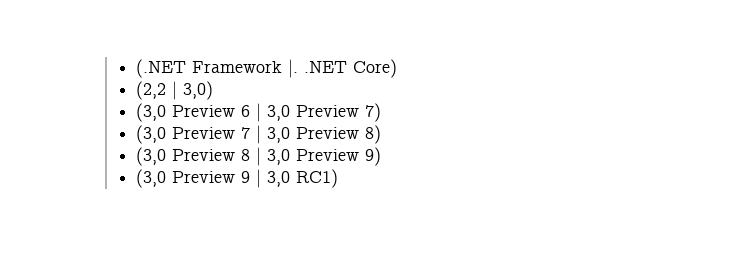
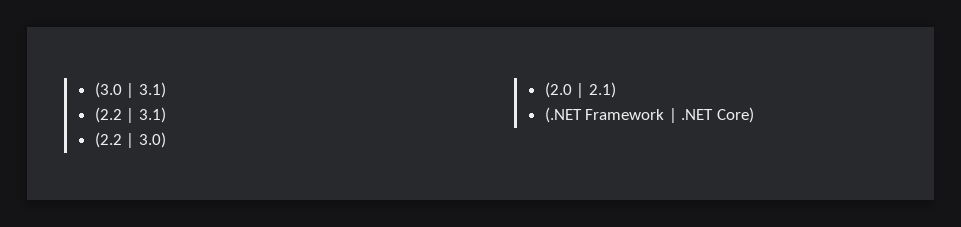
+ (3.0 | 3.1)
+ (2.2 | 3.1)
+ (2.2 | 3.0)
+ (2.0 | 2.1)
- (.NET Framework |. .NET Core)
+ (.NET Framework | .NET Core)
- (2,2 | 3,0)
- (3,0 Preview 6 | 3,0 Preview 7)
- (3,0 Preview 7 | 3,0 Preview 8)
- (3,0 Preview 8 | 3,0 Preview 9)
- (3,0 Preview 9 | 3,0 RC1)

